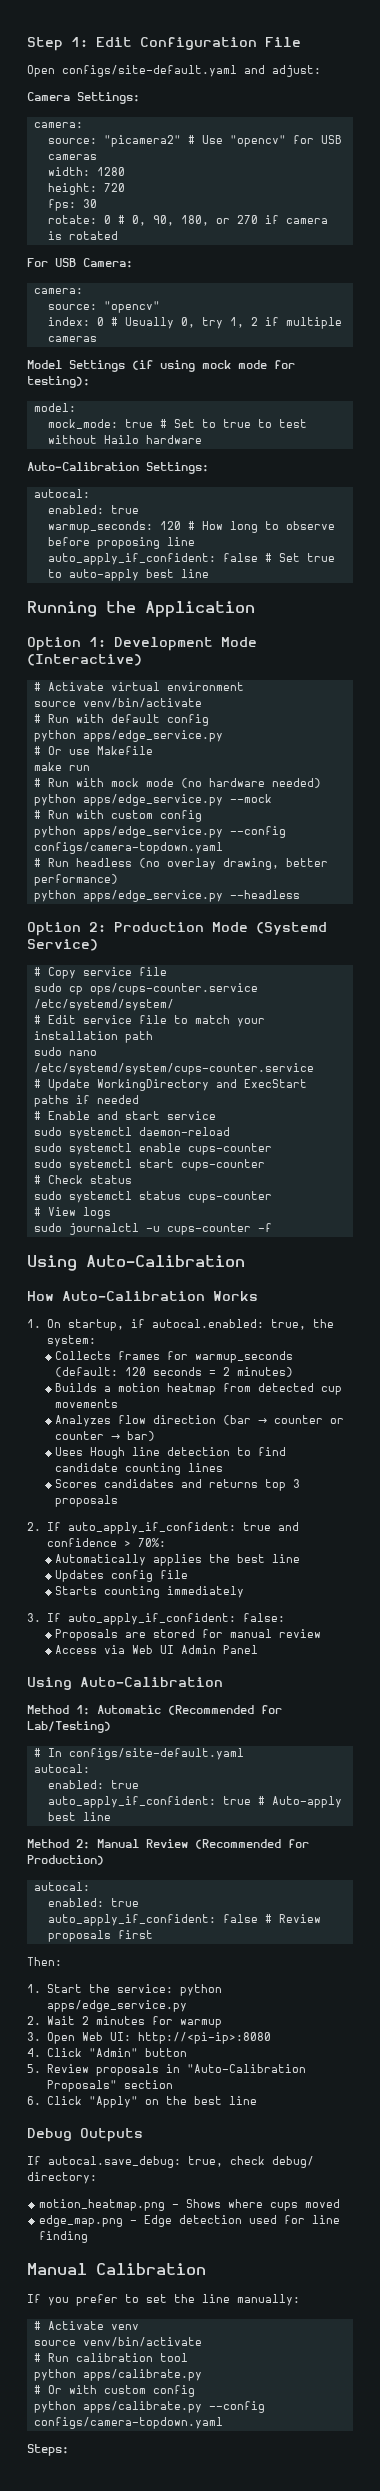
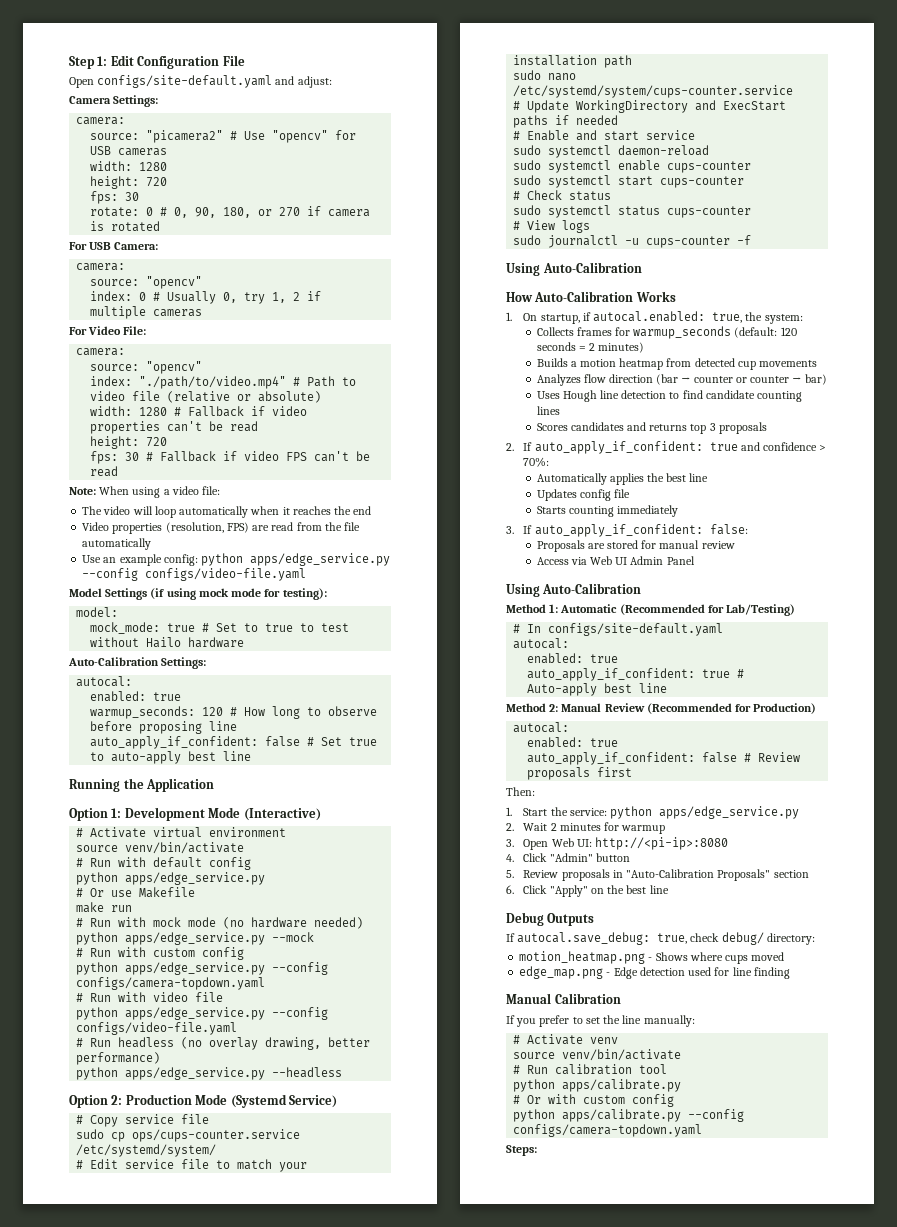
+ For Video File:
+ camera:
+ source: "opencv"
+ index: "./path/to/video.mp4" # Path to video file (relative or absolute)
+ width: 1280 # Fallback if video properties can't be read
+ height: 720
+ fps: 30 # Fallback if video FPS can't be read
+ Note: When using a video file:
+ The video will loop automatically when it reaches the end
+ Video properties (resolution, FPS) are read from the file automatically
+ Use an example config: python apps/edge_service.py --config configs/video-file.yaml
+ # Run with video file
+ python apps/edge_service.py --config configs/video-file.yaml

